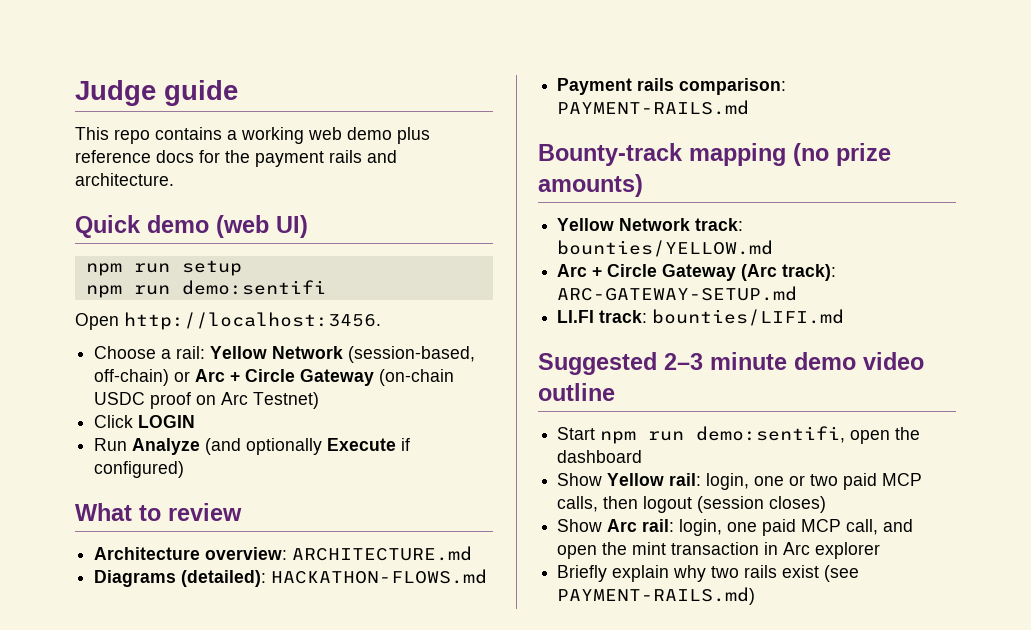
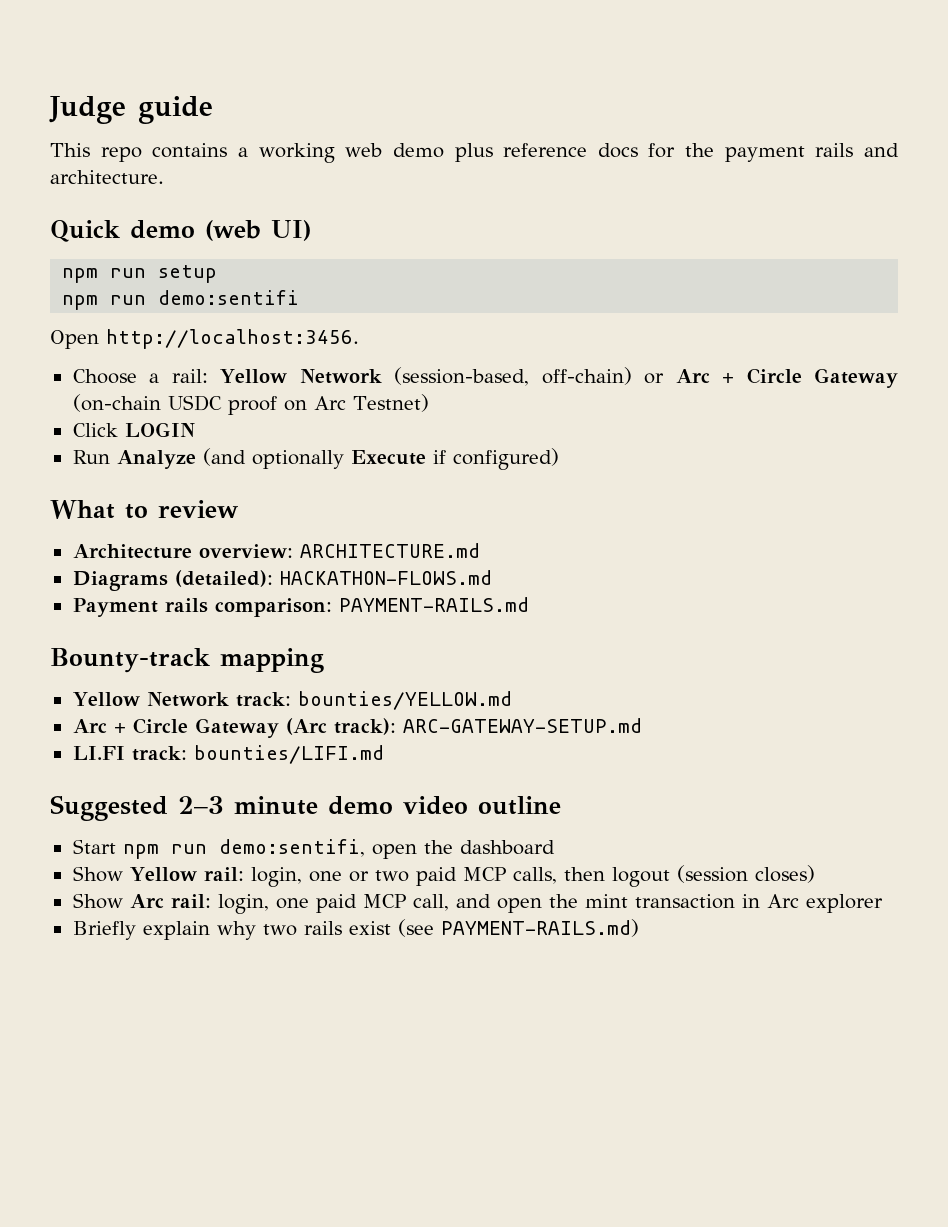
- Bounty-track mapping (no prize amounts)
+ Bounty-track mapping

